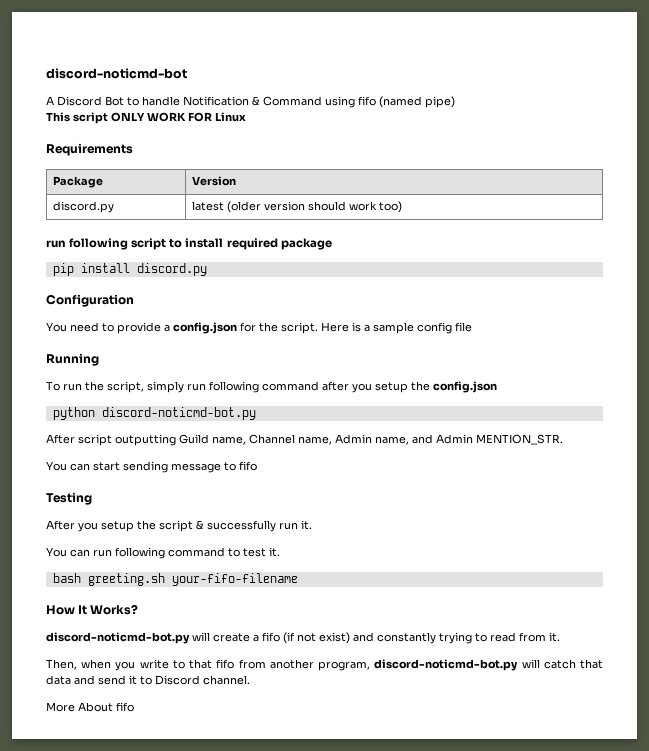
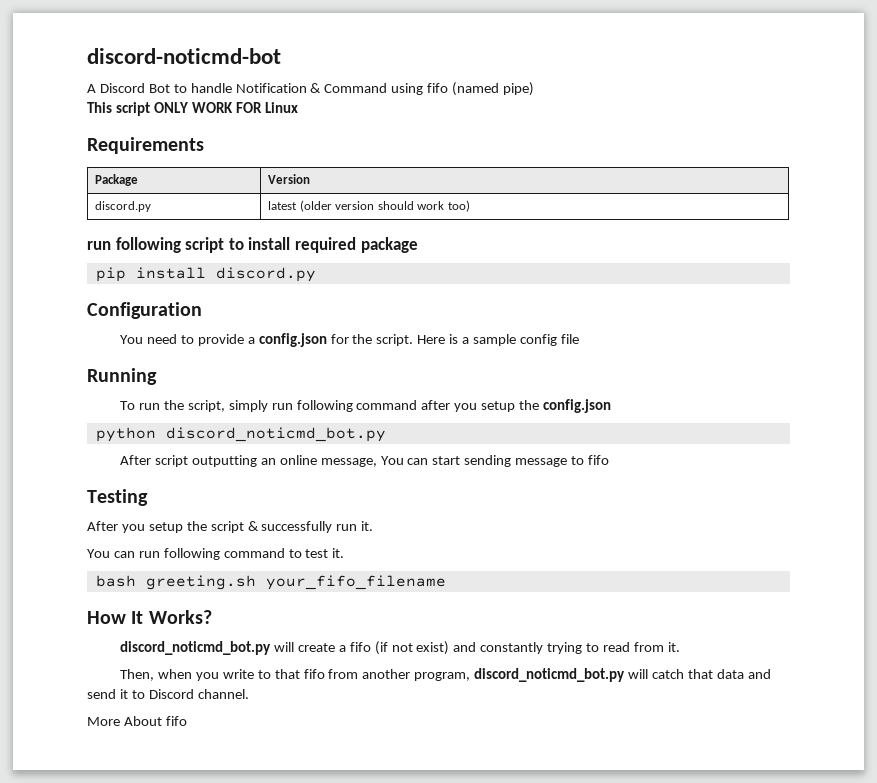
- python discord-noticmd-bot.py
+ python discord_noticmd_bot.py
- After script outputting Guild name, Channel name, Admin name, and Admin MENTION_STR.
- You can start sending message to fifo
+ After script outputting an online message, You can start sending message to fifo
- bash greeting.sh your-fifo-filename
+ bash greeting.sh your_fifo_filename
- discord-noticmd-bot.py will create a fifo (if not exist) and constantly trying to read from it.
+ discord_noticmd_bot.py will create a fifo (if not exist) and constantly trying to read from it.
- Then, when you write to that fifo from another program, discord-noticmd-bot.py will catch that data and send it to Discord channel.
+ Then, when you write to that fifo from another program, discord_noticmd_bot.py will catch that data and send it to Discord channel.

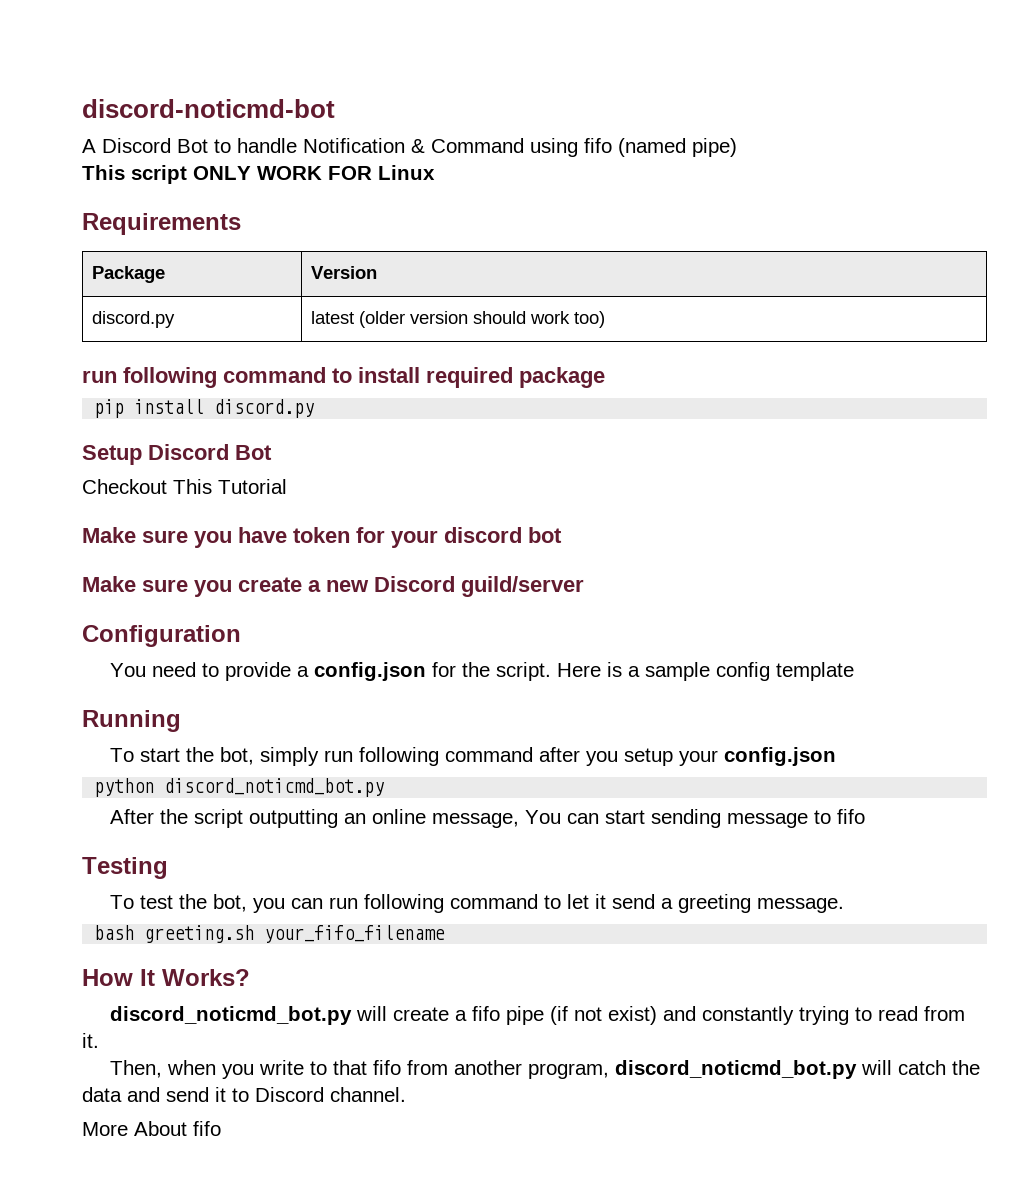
- run following script to install required package
+ run following command to install required package
+ Setup Discord Bot
+ Checkout This Tutorial
+ Make sure you have token for your discord bot
+ Make sure you create a new Discord guild/server
- Here is a sample config file
+ Here is a sample config template
- To run the script, simply run following command after you setup the config.json
+ To start the bot, simply run following command after you setup your config.json
- After script outputting an online message, You can start sending message to fifo
+ After the script outputting an online message, You can start sending message to fifo
- After you setup the script & successfully run it.
- You can run following command to test it.
+ To test the bot, you can run following command to let it send a greeting message.
- discord_noticmd_bot.py will create a fifo (if not exist) and constantly trying to read from it.
+ discord_noticmd_bot.py will create a fifo pipe (if not exist) and constantly trying to read from it.
- Then, when you write to that fifo from another program, discord_noticmd_bot.py will catch that data and send it to Discord channel.
+ Then, when you write to that fifo from another program, discord_noticmd_bot.py will catch the data and send it to Discord channel.

